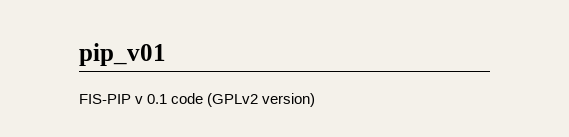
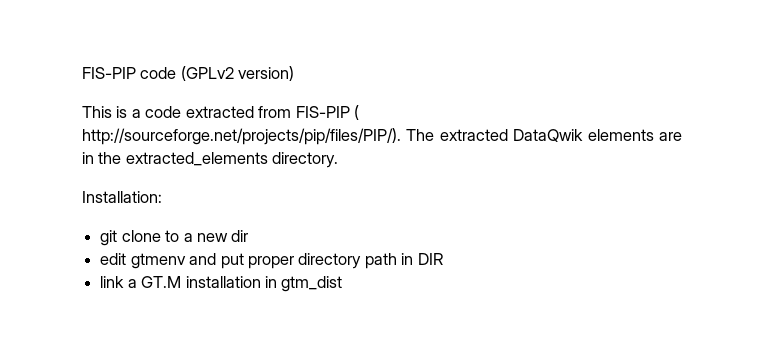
- pip_v01
- FIS-PIP v 0.1 code (GPLv2 version)
+ FIS-PIP code (GPLv2 version)
+ This is a code extracted from FIS-PIP ( http://sourceforge.net/projects/pip/files/PIP/). The extracted DataQwik elements are in the extracted_elements directory.
+ Installation:
+ git clone to a new dir
+ edit gtmenv and put proper directory path in DIR
+ link a GT.M installation in gtm_dist

